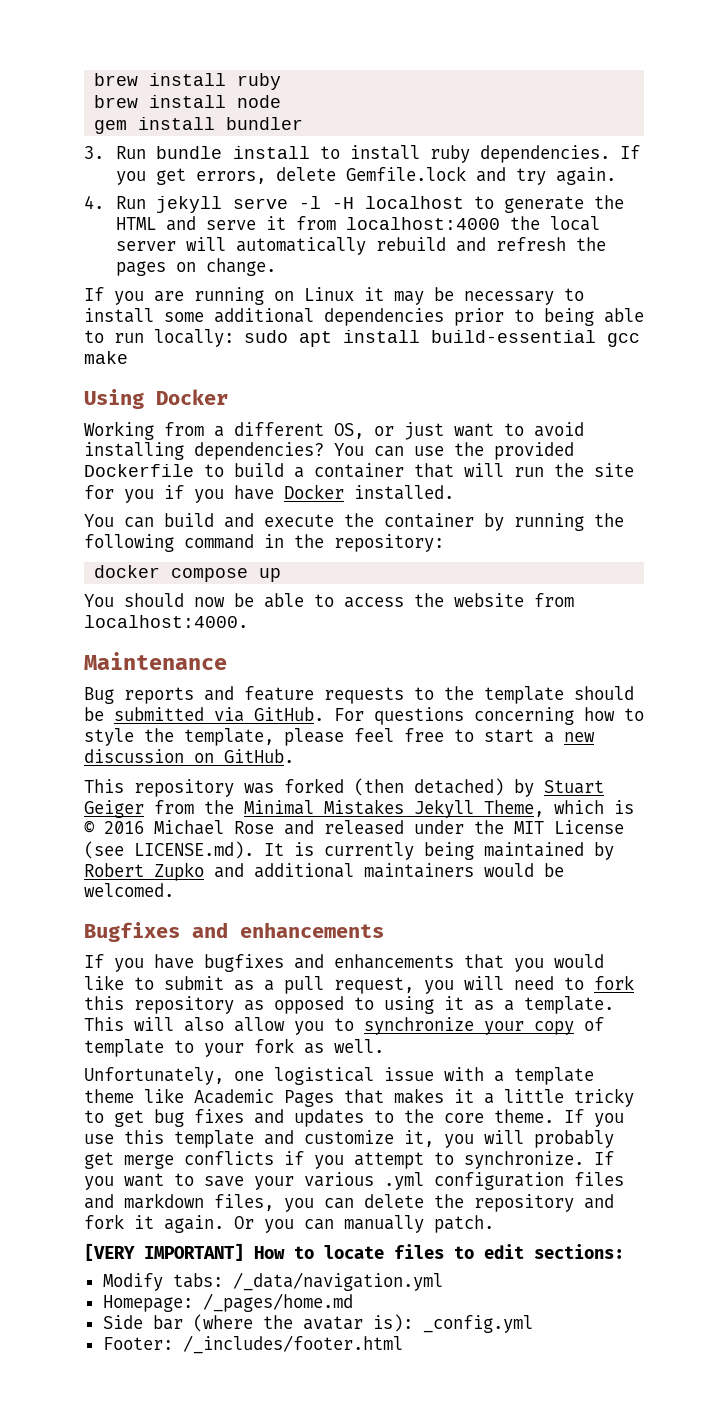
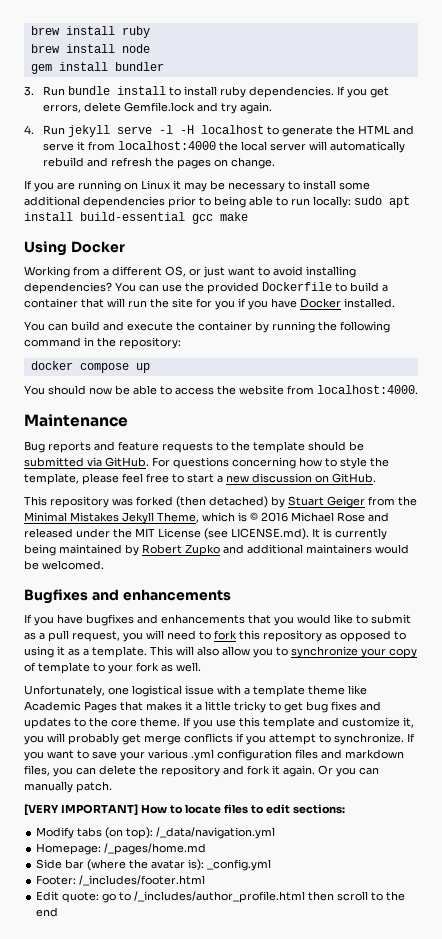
- Modify tabs: /_data/navigation.yml
+ Modify tabs (on top): /_data/navigation.yml
+ Edit quote: go to /_includes/author_profile.html then scroll to the end

